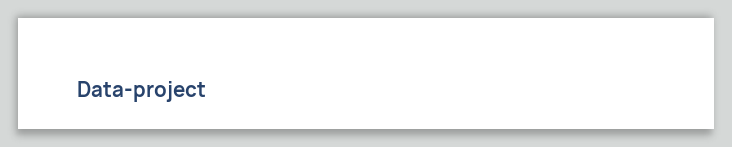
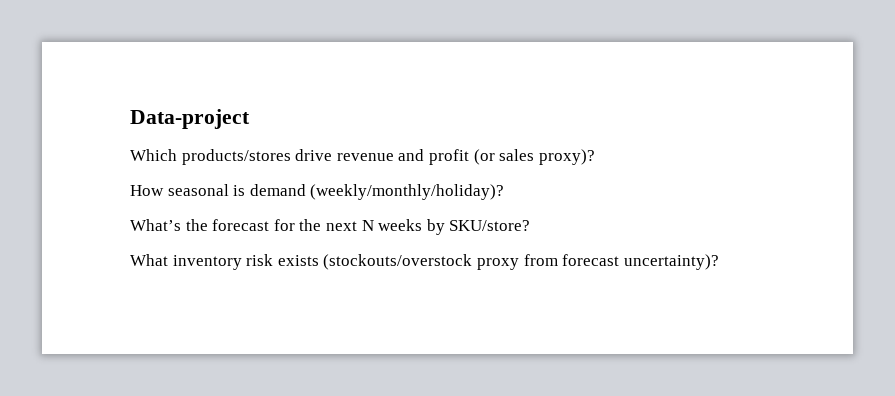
+ Which products/stores drive revenue and profit (or sales proxy)?
+ How seasonal is demand (weekly/monthly/holiday)?
+ What’s the forecast for the next N weeks by SKU/store?
+ What inventory risk exists (stockouts/overstock proxy from forecast uncertainty)?

